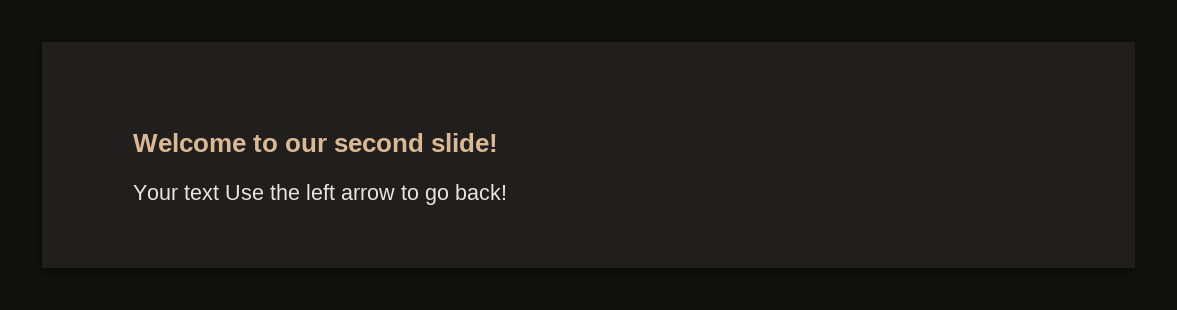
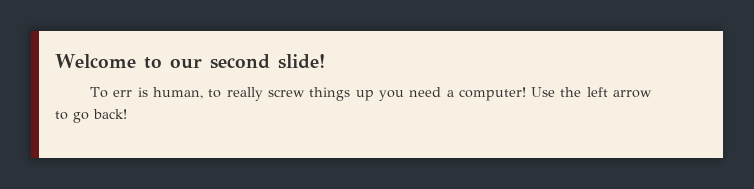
- Your text Use the left arrow to go back!
+ To err is human, to really screw things up you need a computer! Use the left arrow to go back!

